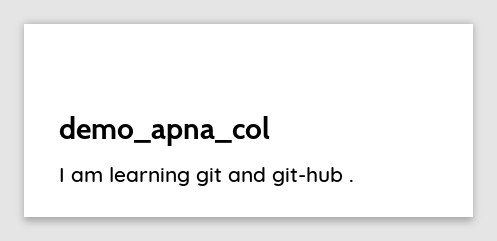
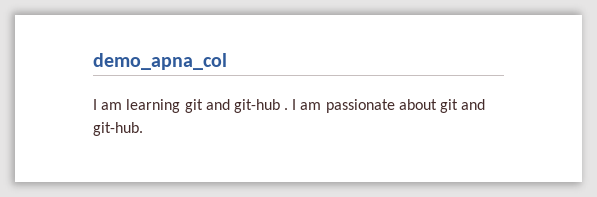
+ I am passionate about git and git-hub.

